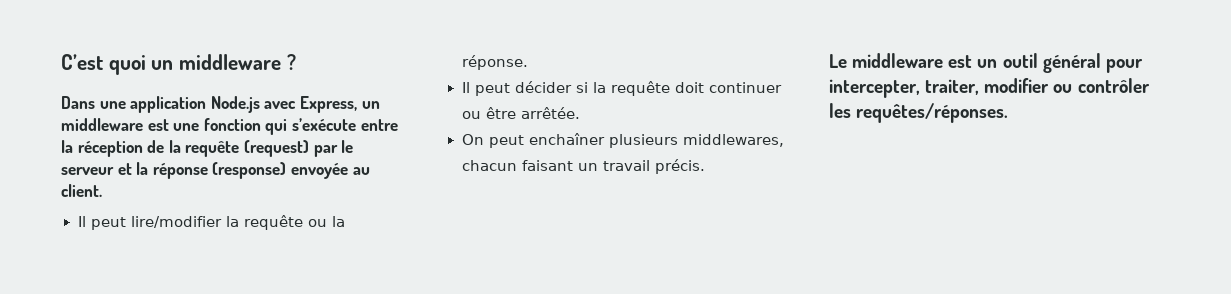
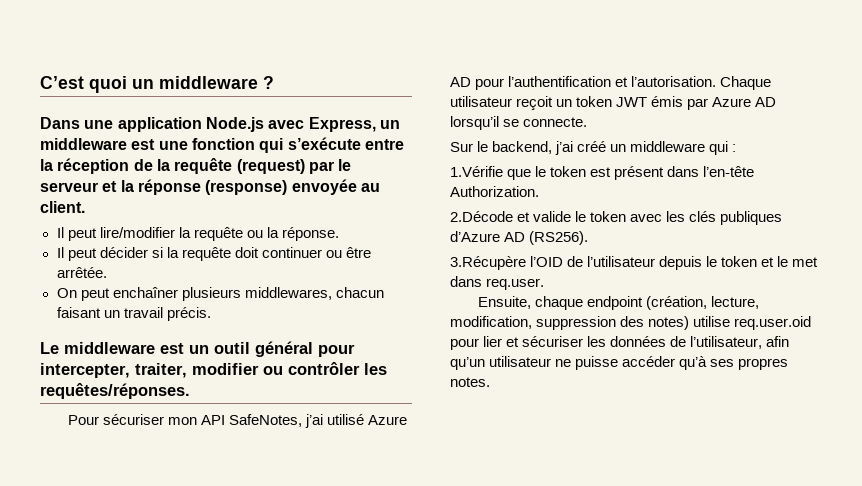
+ Pour sécuriser mon API SafeNotes, j’ai utilisé Azure AD pour l’authentification et l’autorisation. Chaque utilisateur reçoit un token JWT émis par Azure AD lorsqu’il se connecte.
+ Sur le backend, j’ai créé un middleware qui :
+ 1.Vérifie que le token est présent dans l’en-tête Authorization.
+ 2.Décode et valide le token avec les clés publiques d’Azure AD (RS256).
+ 3.Récupère l’OID de l’utilisateur depuis le token et le met dans req.user.
+ Ensuite, chaque endpoint (création, lecture, modification, suppression des notes) utilise req.user.oid pour lier et sécuriser les données de l’utilisateur, afin qu’un utilisateur ne puisse accéder qu’à ses propres notes.

